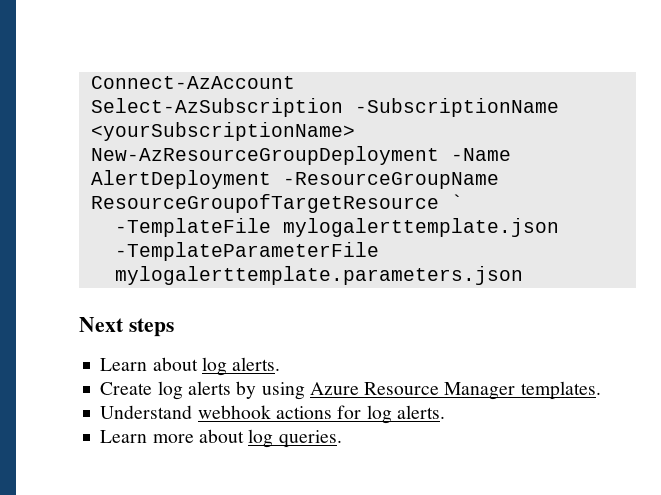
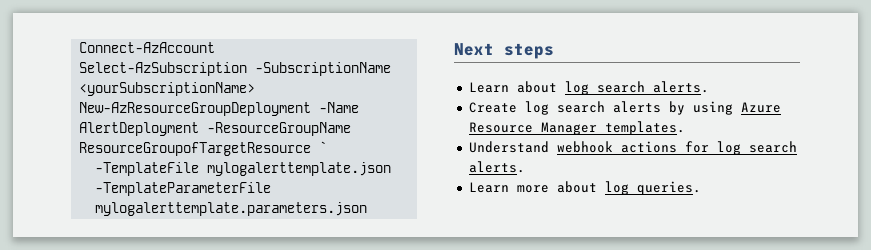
- Learn about log alerts.
+ Learn about log search alerts.
- Create log alerts by using Azure Resource Manager templates.
+ Create log search alerts by using Azure Resource Manager templates.
- Understand webhook actions for log alerts.
+ Understand webhook actions for log search alerts.

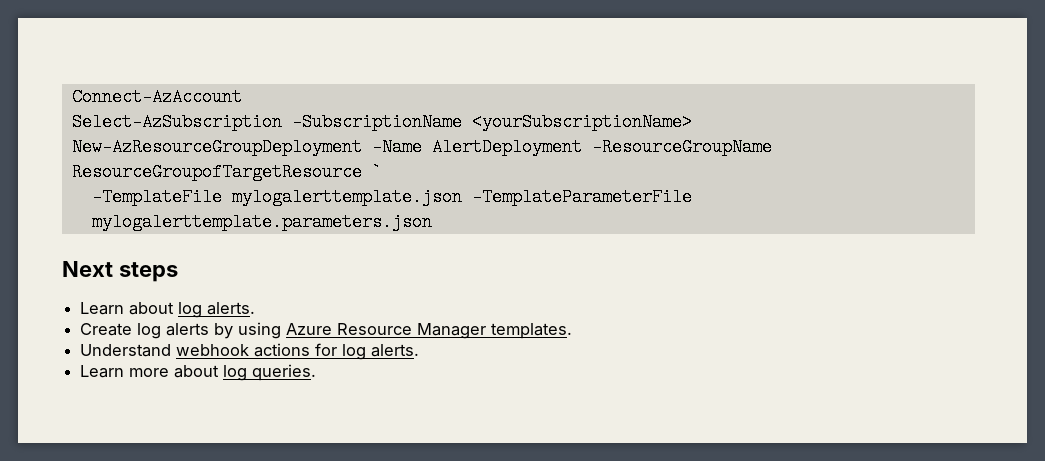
- Learn about log search alerts.
+ Learn about log alerts.
- Create log search alerts by using Azure Resource Manager templates.
+ Create log alerts by using Azure Resource Manager templates.
- Understand webhook actions for log search alerts.
+ Understand webhook actions for log alerts.

